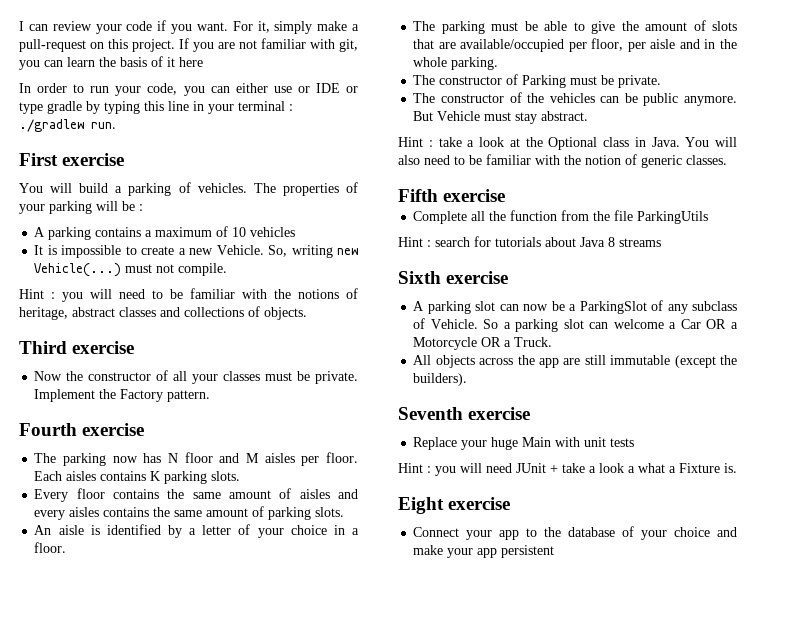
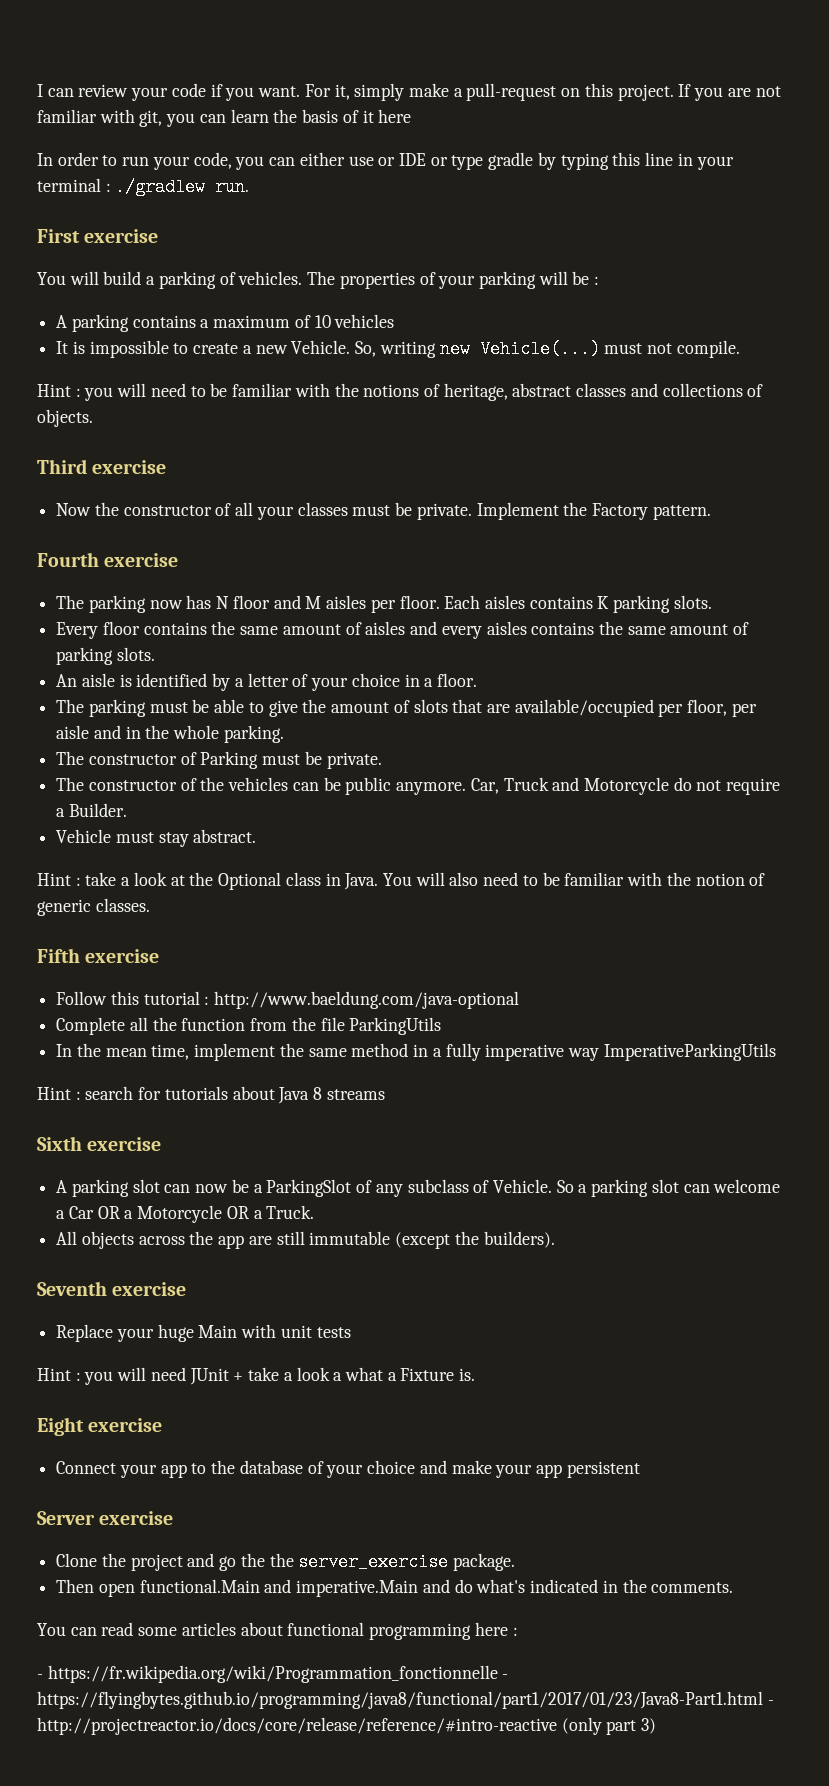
- But Vehicle must stay abstract.
+ Car, Truck and Motorcycle do not require a Builder.
+ Vehicle must stay abstract.
+ Follow this tutorial : http://www.baeldung.com/java-optional
+ In the mean time, implement the same method in a fully imperative way ImperativeParkingUtils
+ Server exercise
+ Clone the project and go the the server_exercise package.
+ Then open functional.Main and imperative.Main and do what's indicated in the comments.
+ You can read some articles about functional programming here :
+ - https://fr.wikipedia.org/wiki/Programmation_fonctionnelle - https://flyingbytes.github.io/programming/java8/functional/part1/2017/01/23/Java8-Part1.html - http://projectreactor.io/docs/core/release/reference/#intro-reactive (only part 3)

